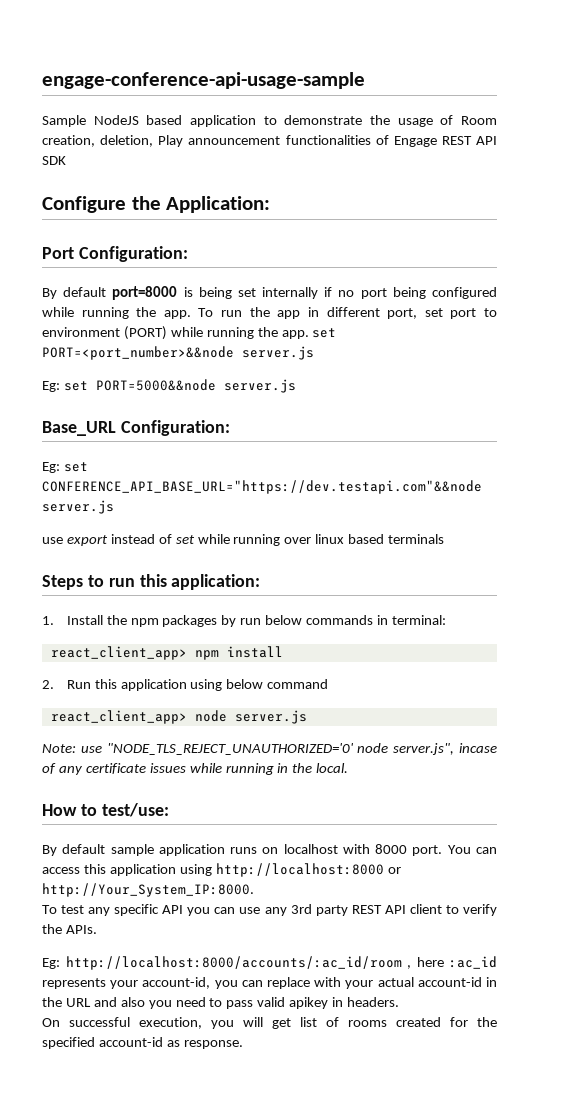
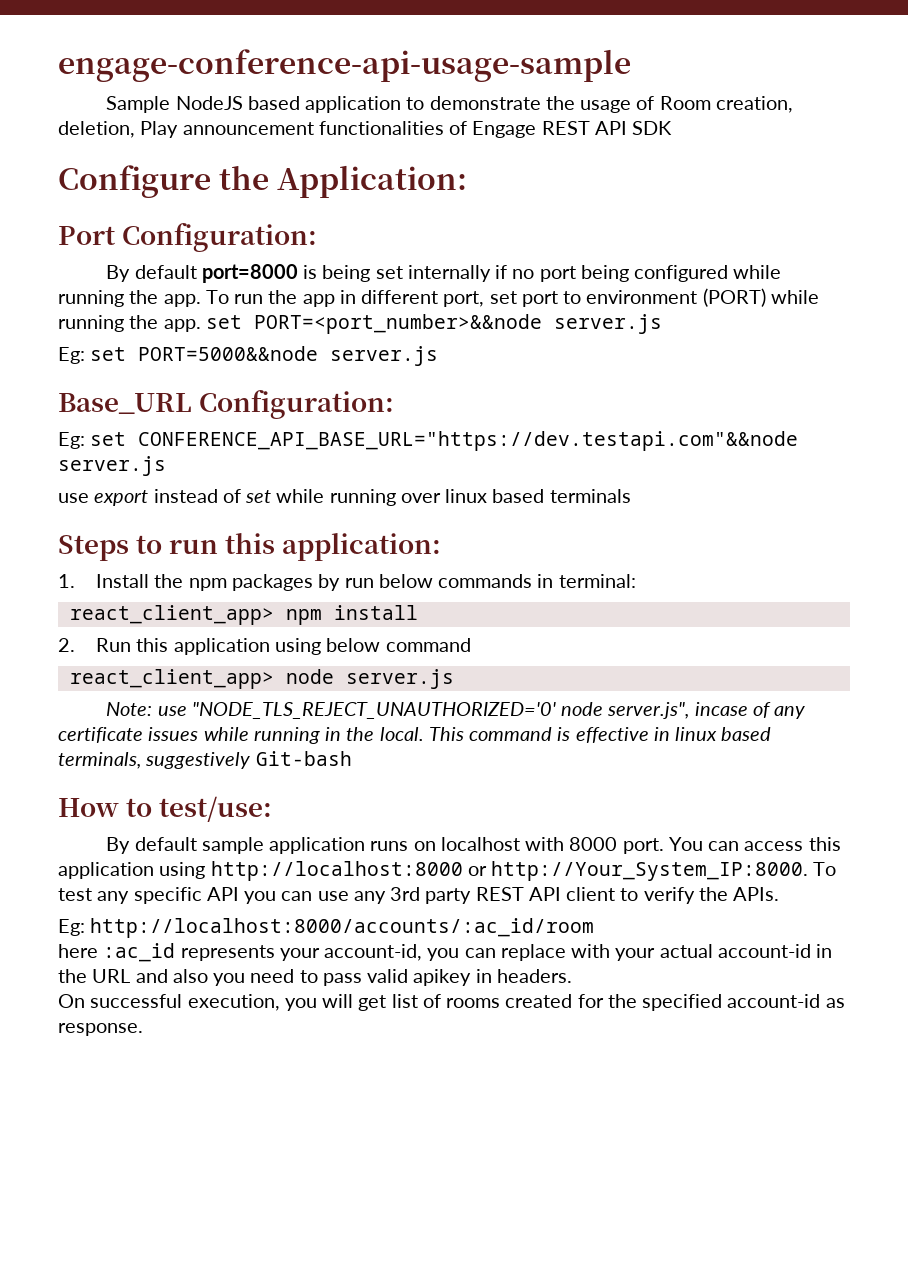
+ This command is effective in linux based terminals, suggestively Git-bash
- You can access this application using http://localhost:8000 or http://Your_System_IP:8000.
- To test any specific API you can use any 3rd party REST API client to verify the APIs.
+ You can access this application using http://localhost:8000 or http://Your_System_IP:8000. To test any specific API you can use any 3rd party REST API client to verify the APIs.
- Eg: http://localhost:8000/accounts/:ac_id/room , here :ac_id represents your account-id, you can replace with your actual account-id in the URL and also you need to pass valid apikey in headers.
+ Eg: http://localhost:8000/accounts/:ac_id/room
+ here :ac_id represents your account-id, you can replace with your actual account-id in the URL and also you need to pass valid apikey in headers.

